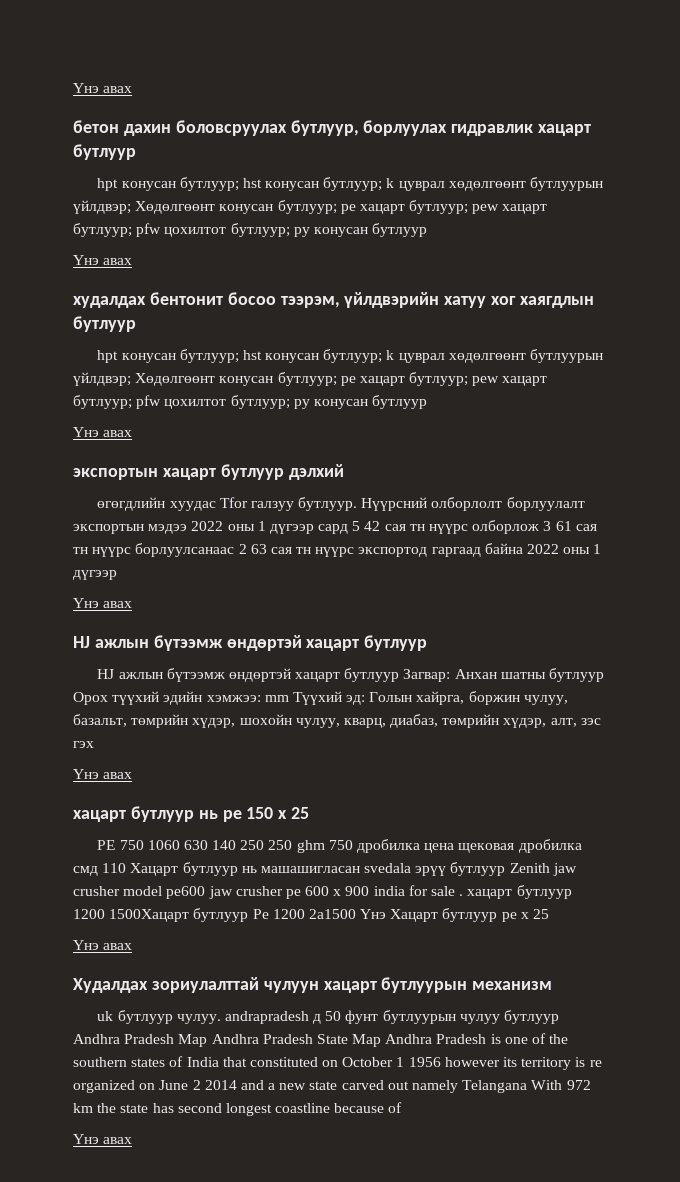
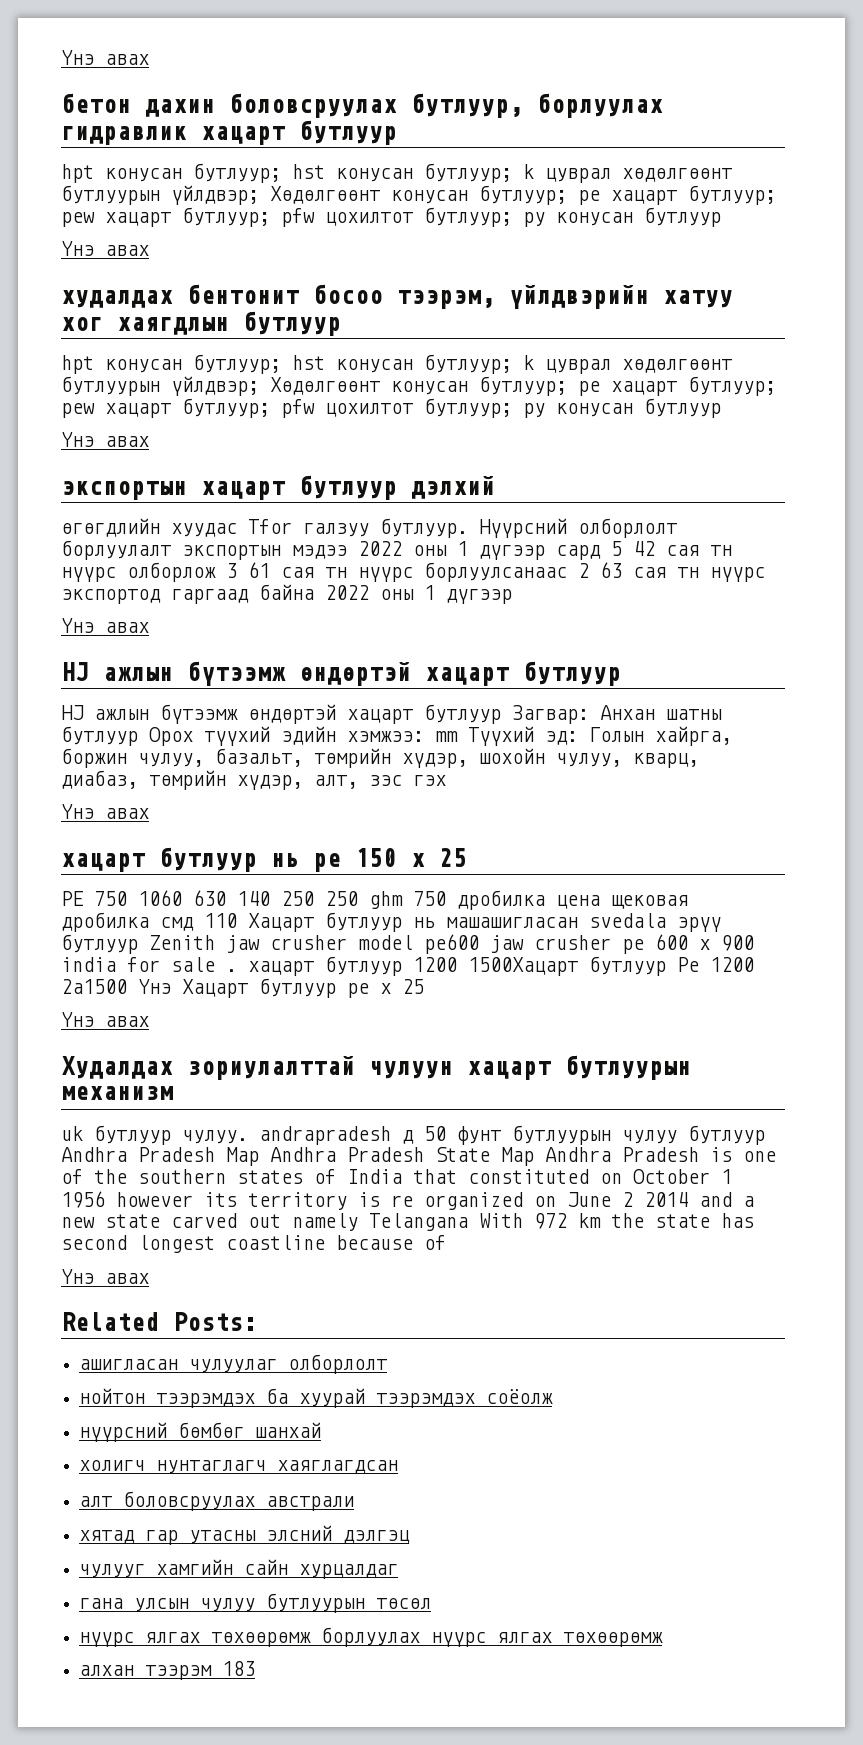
+ Related Posts:
+ ашигласан чулуулаг олборлолт
+ нойтон тээрэмдэх ба хуурай тээрэмдэх соёолж
+ нүүрсний бөмбөг шанхай
+ холигч нунтаглагч хаяглагдсан
+ алт боловсруулах австрали
+ хятад гар утасны элсний дэлгэц
+ чулууг хамгийн сайн хурцалдаг
+ гана улсын чулуу бутлуурын төсөл
+ нүүрс ялгах төхөөрөмж борлуулах нүүрс ялгах төхөөрөмж
+ алхан тээрэм 183

